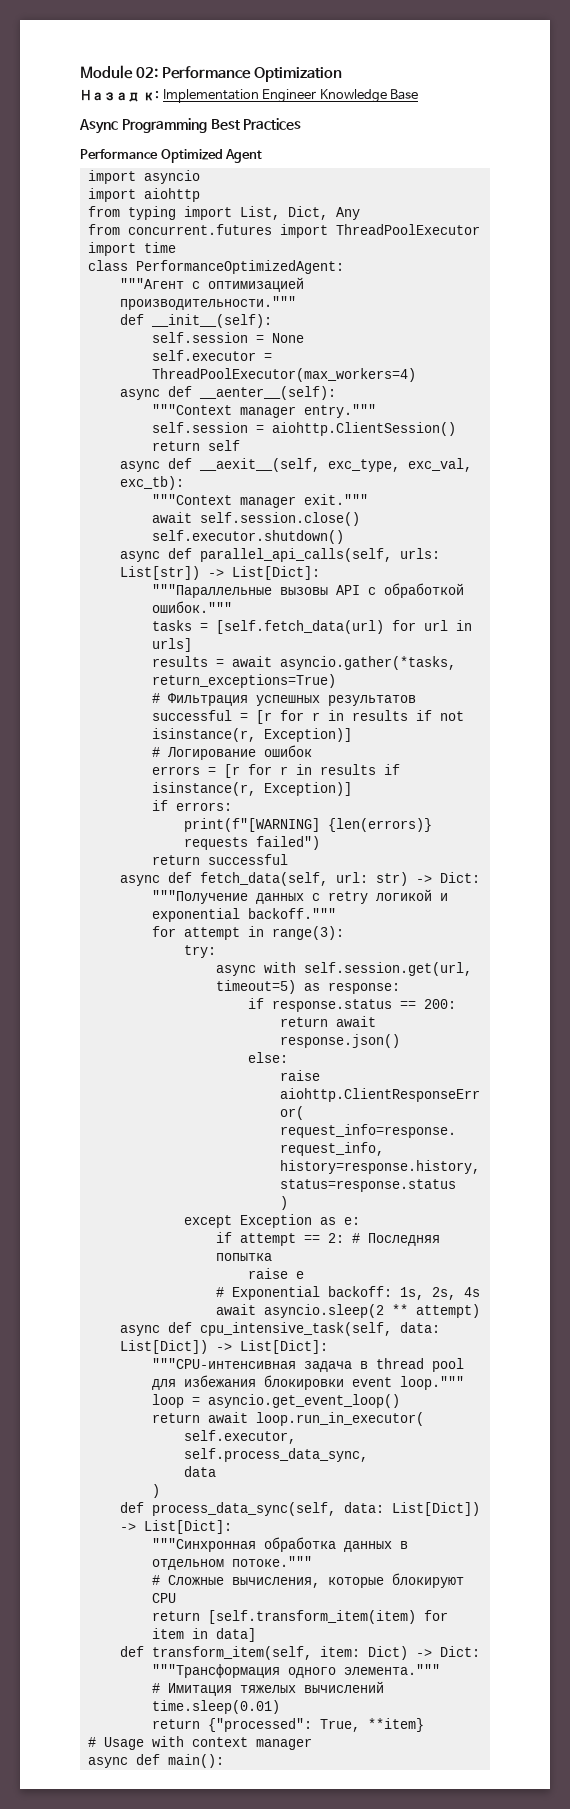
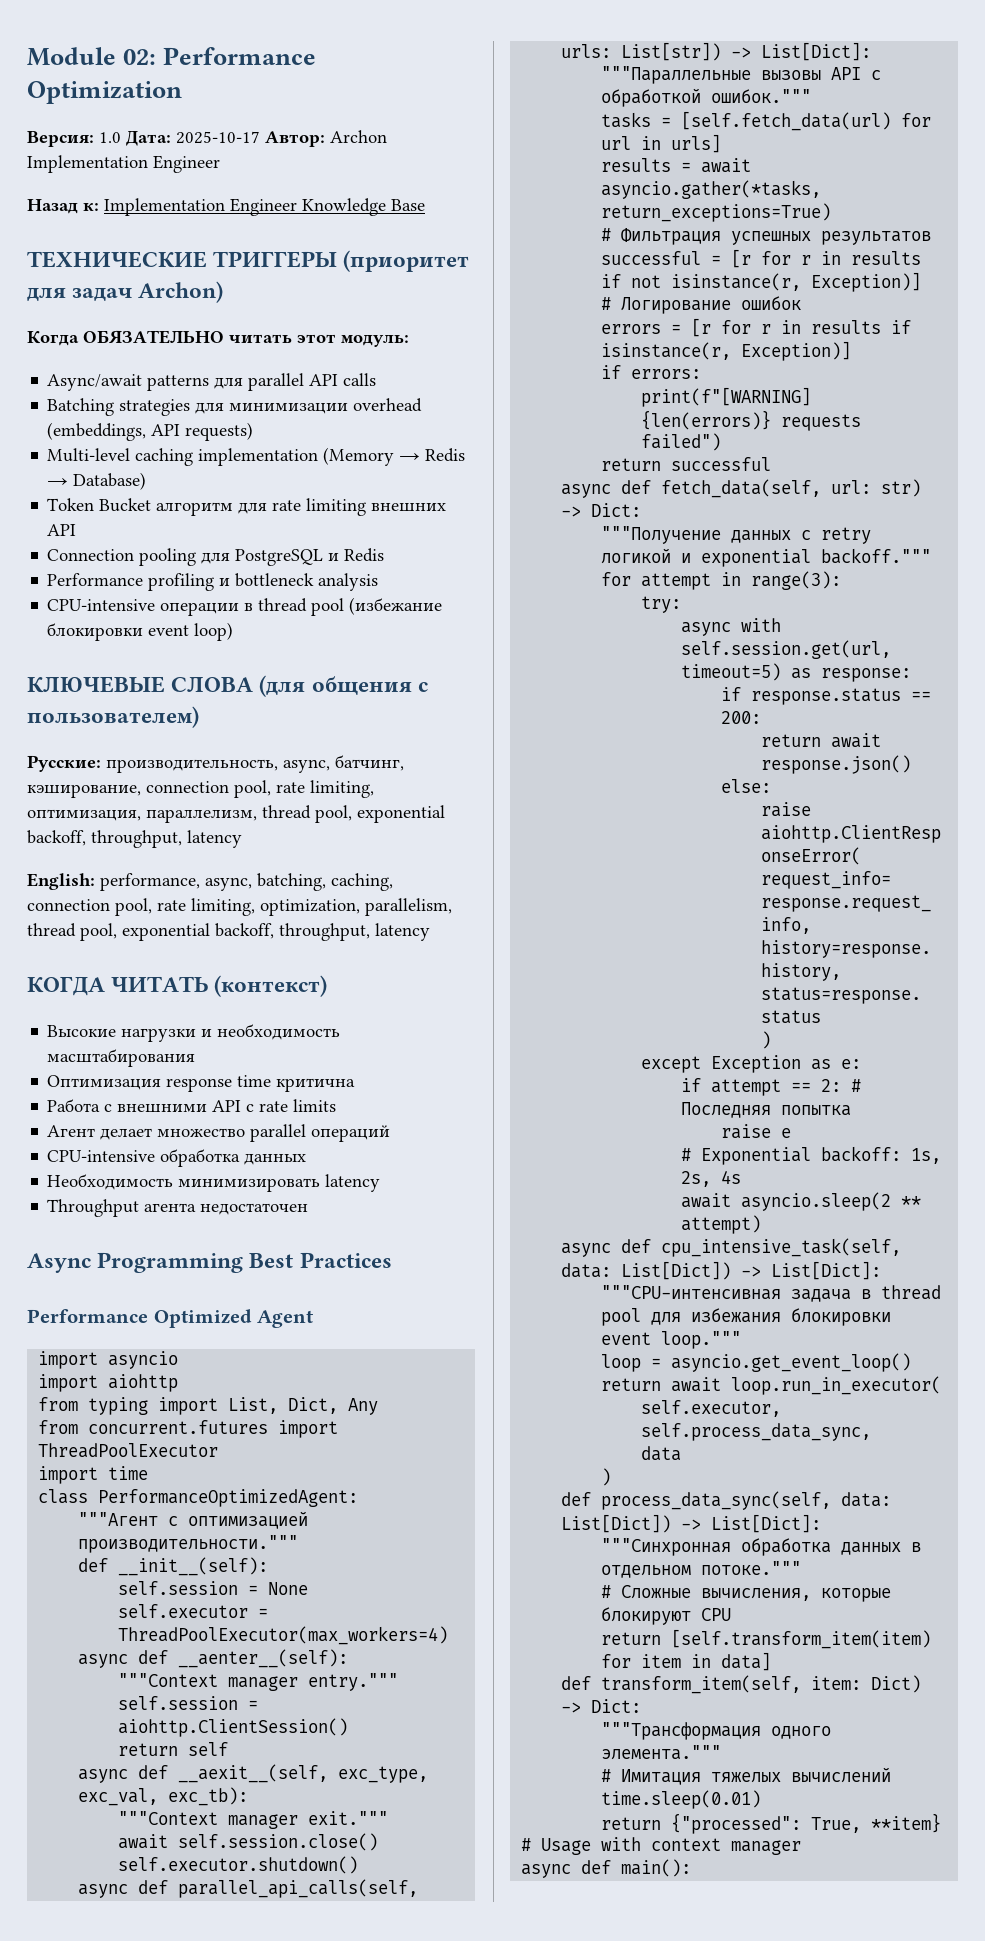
+ Версия: 1.0 Дата: 2025-10-17 Автор: Archon Implementation Engineer
+ ТЕХНИЧЕСКИЕ ТРИГГЕРЫ (приоритет для задач Archon)
+ Когда ОБЯЗАТЕЛЬНО читать этот модуль:
+ Async/await patterns для parallel API calls
+ Batching strategies для минимизации overhead (embeddings, API requests)
+ Multi-level caching implementation (Memory → Redis → Database)
+ Token Bucket алгоритм для rate limiting внешних API
+ Connection pooling для PostgreSQL и Redis
+ Performance profiling и bottleneck analysis
+ CPU-intensive операции в thread pool (избежание блокировки event loop)
+ КЛЮЧЕВЫЕ СЛОВА (для общения с пользователем)
+ Русские: производительность, async, батчинг, кэширование, connection pool, rate limiting, оптимизация, параллелизм, thread pool, exponential backoff, throughput, latency
+ English: performance, async, batching, caching, connection pool, rate limiting, optimization, parallelism, thread pool, exponential backoff, throughput, latency
+ КОГДА ЧИТАТЬ (контекст)
+ Высокие нагрузки и необходимость масштабирования
+ Оптимизация response time критична
+ Работа с внешними API с rate limits
+ Агент делает множество parallel операций
+ CPU-intensive обработка данных
+ Необходимость минимизировать latency
+ Throughput агента недостаточен

